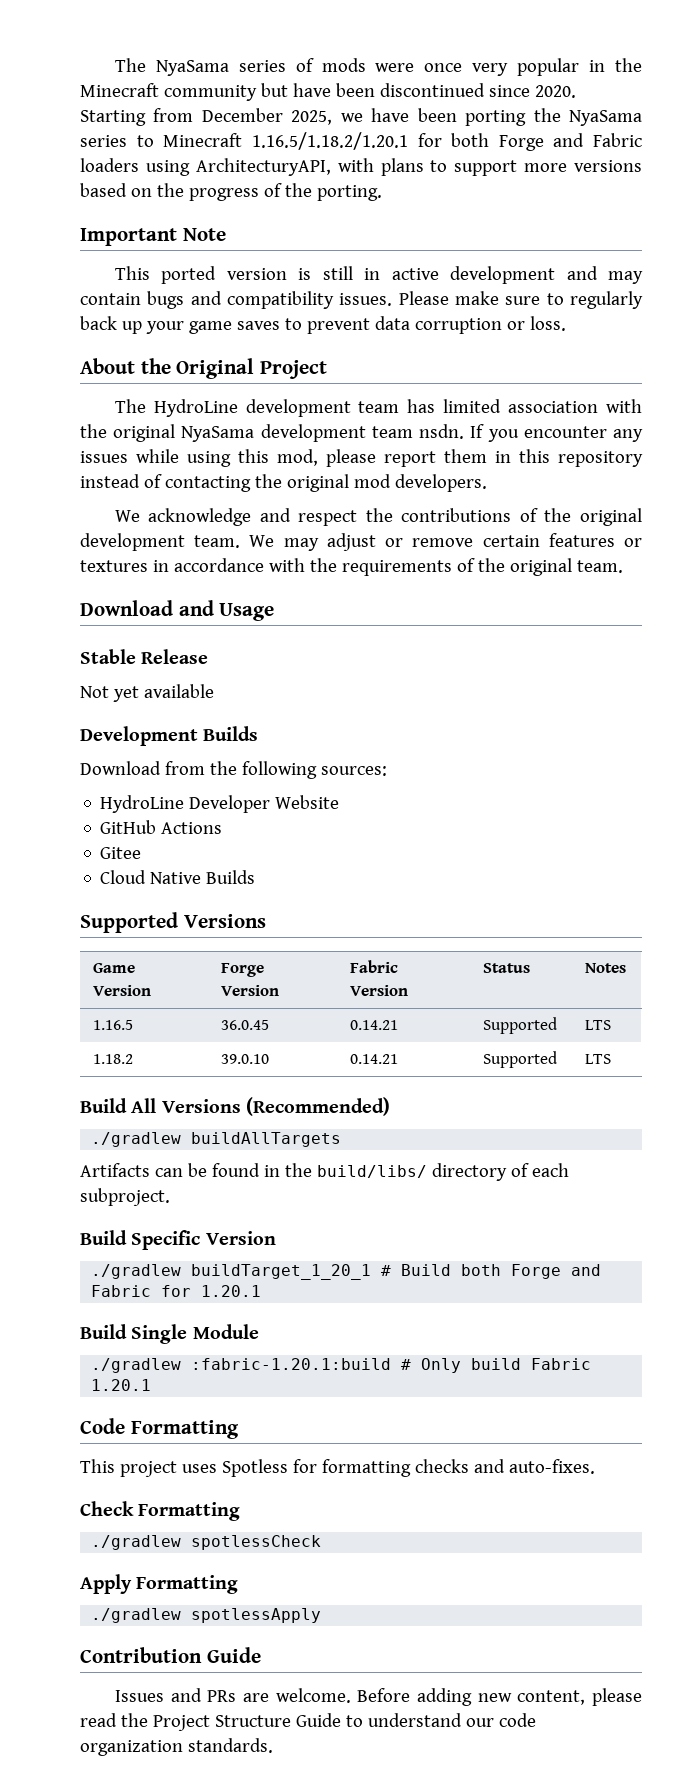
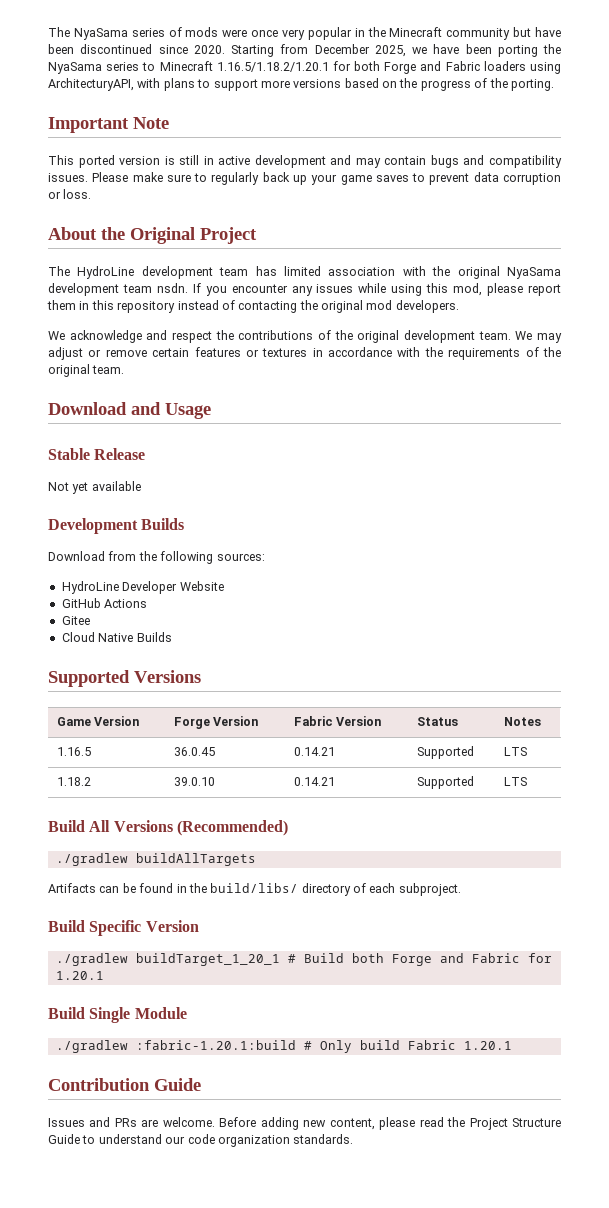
- Code Formatting
- This project uses Spotless for formatting checks and auto-fixes.
- Check Formatting
- ./gradlew spotlessCheck
- Apply Formatting
- ./gradlew spotlessApply

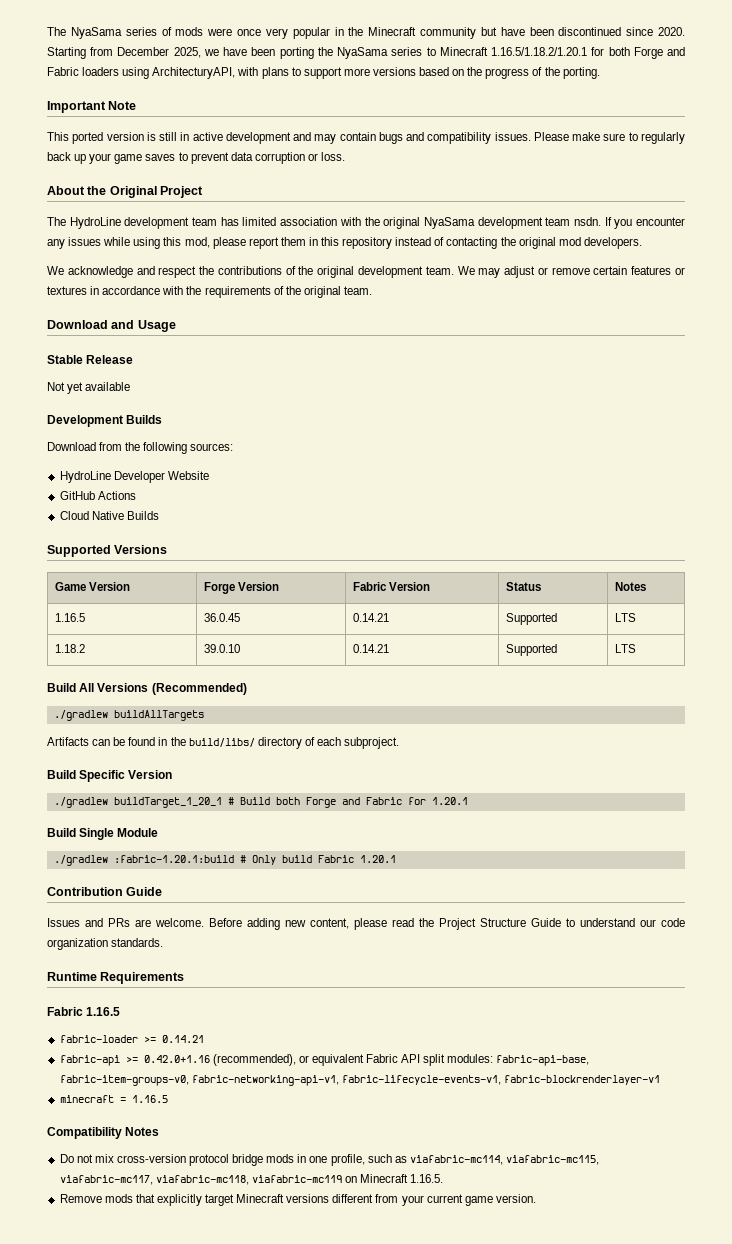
- Gitee
+ Runtime Requirements
+ Fabric 1.16.5
+ fabric-loader >= 0.14.21
+ fabric-api >= 0.42.0+1.16 (recommended), or equivalent Fabric API split modules: fabric-api-base, fabric-item-groups-v0, fabric-networking-api-v1, fabric-lifecycle-events-v1, fabric-blockrenderlayer-v1
+ minecraft = 1.16.5
+ Compatibility Notes
+ Do not mix cross-version protocol bridge mods in one profile, such as viafabric-mc114, viafabric-mc115, viafabric-mc117, viafabric-mc118, viafabric-mc119 on Minecraft 1.16.5.
+ Remove mods that explicitly target Minecraft versions different from your current game version.

